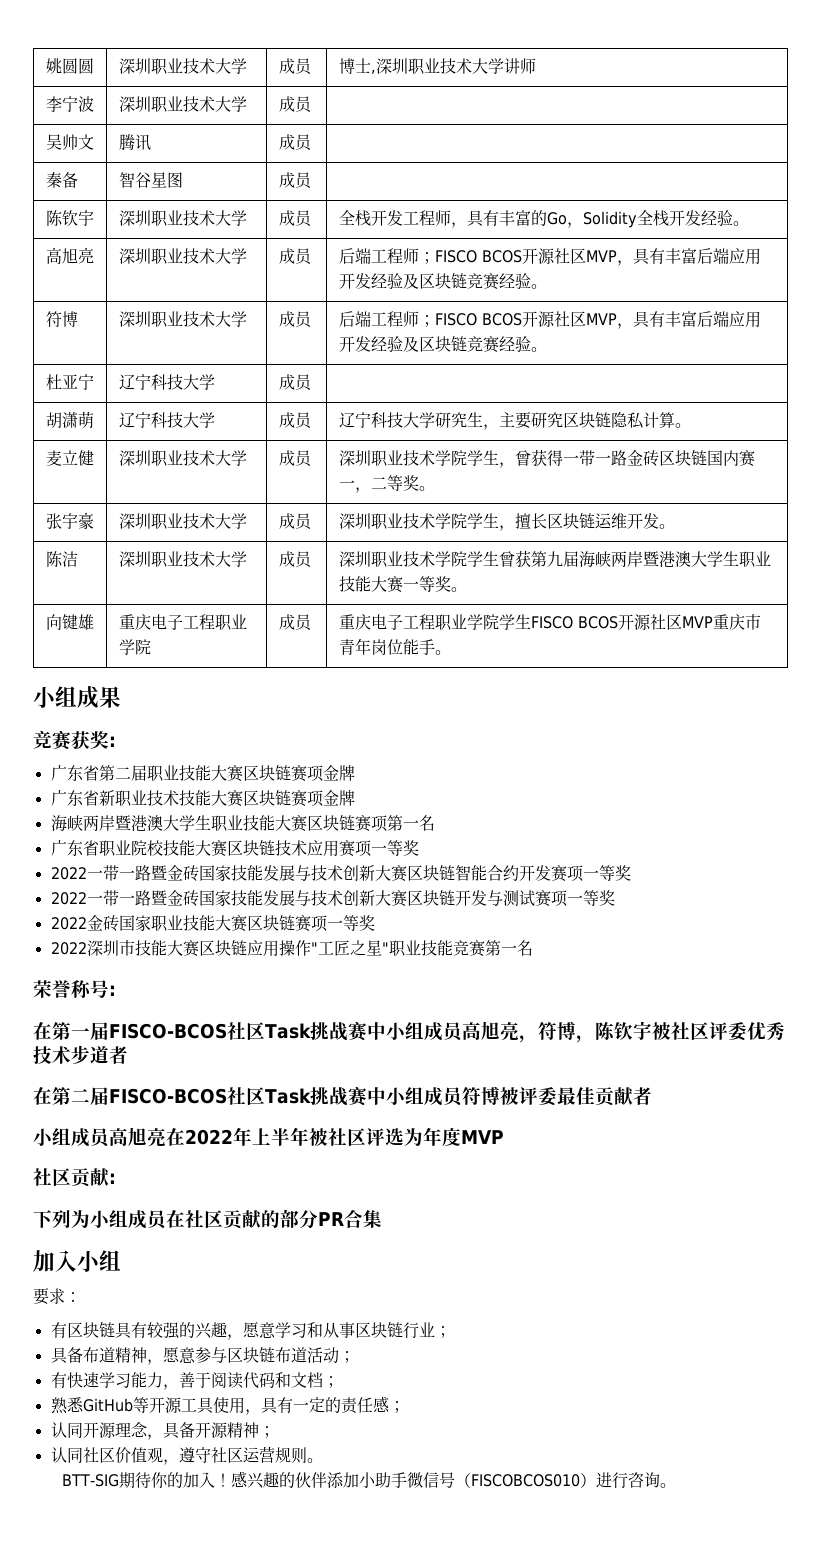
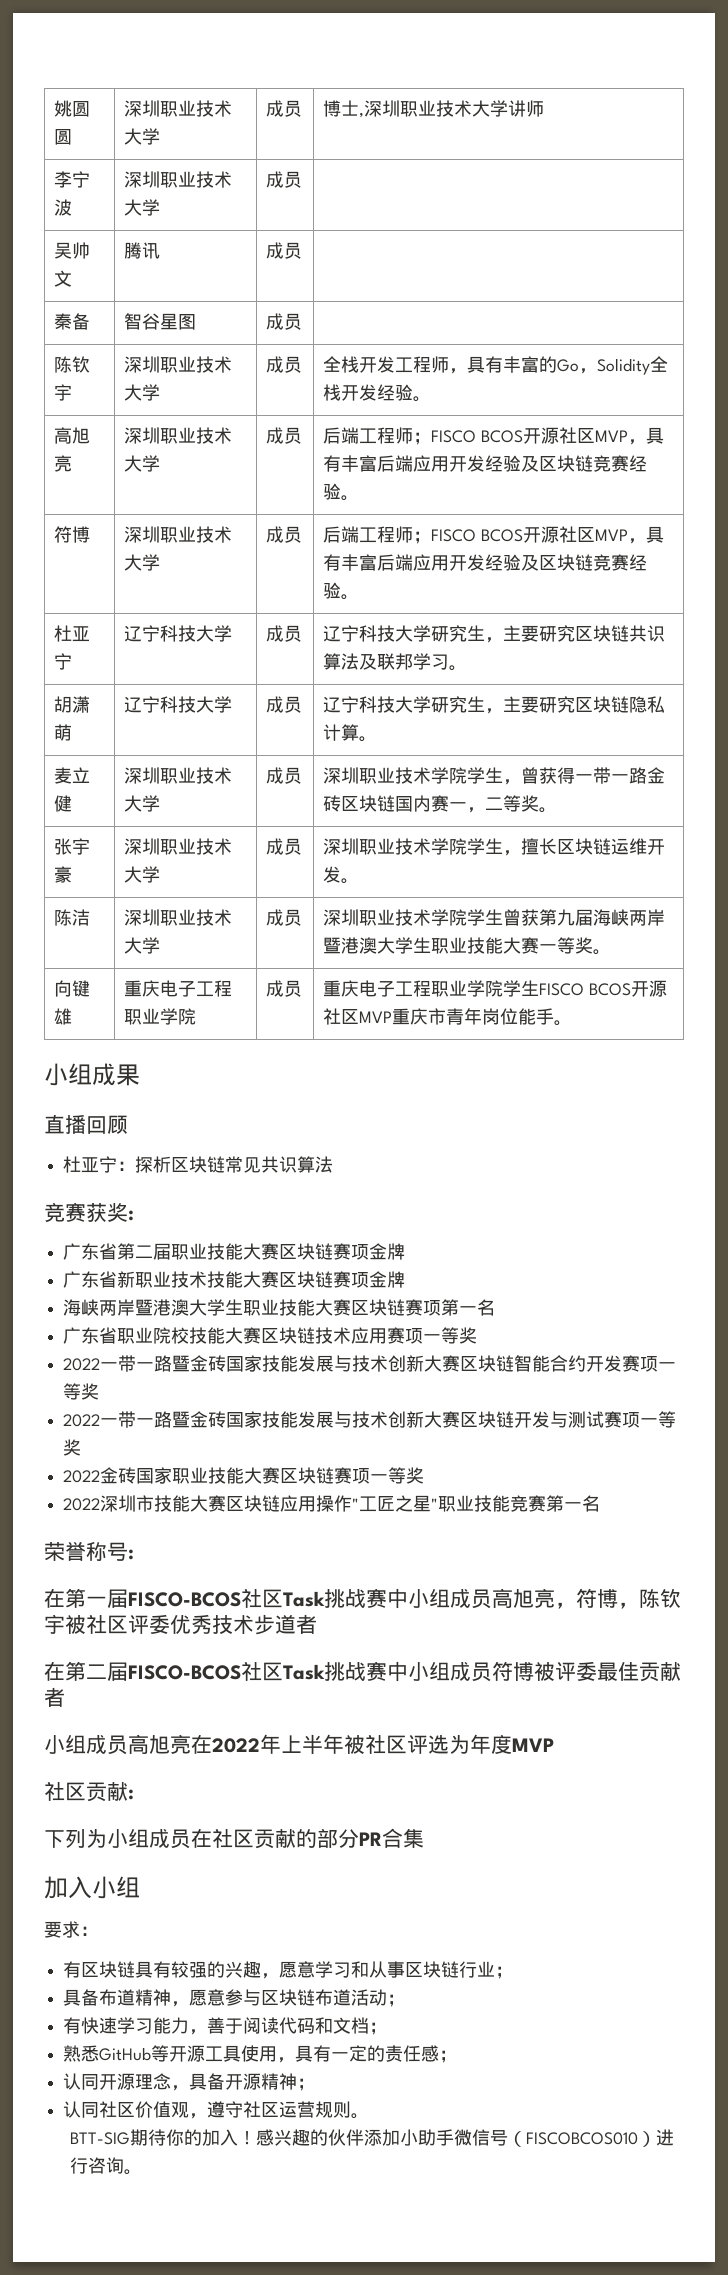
- 杜亚宁 | 辽宁科技大学 | 成员 |
+ 杜亚宁 | 辽宁科技大学 | 成员 | 辽宁科技大学研究生，主要研究区块链共识算法及联邦学习。
+ 直播回顾
+ 杜亚宁：探析区块链常见共识算法

